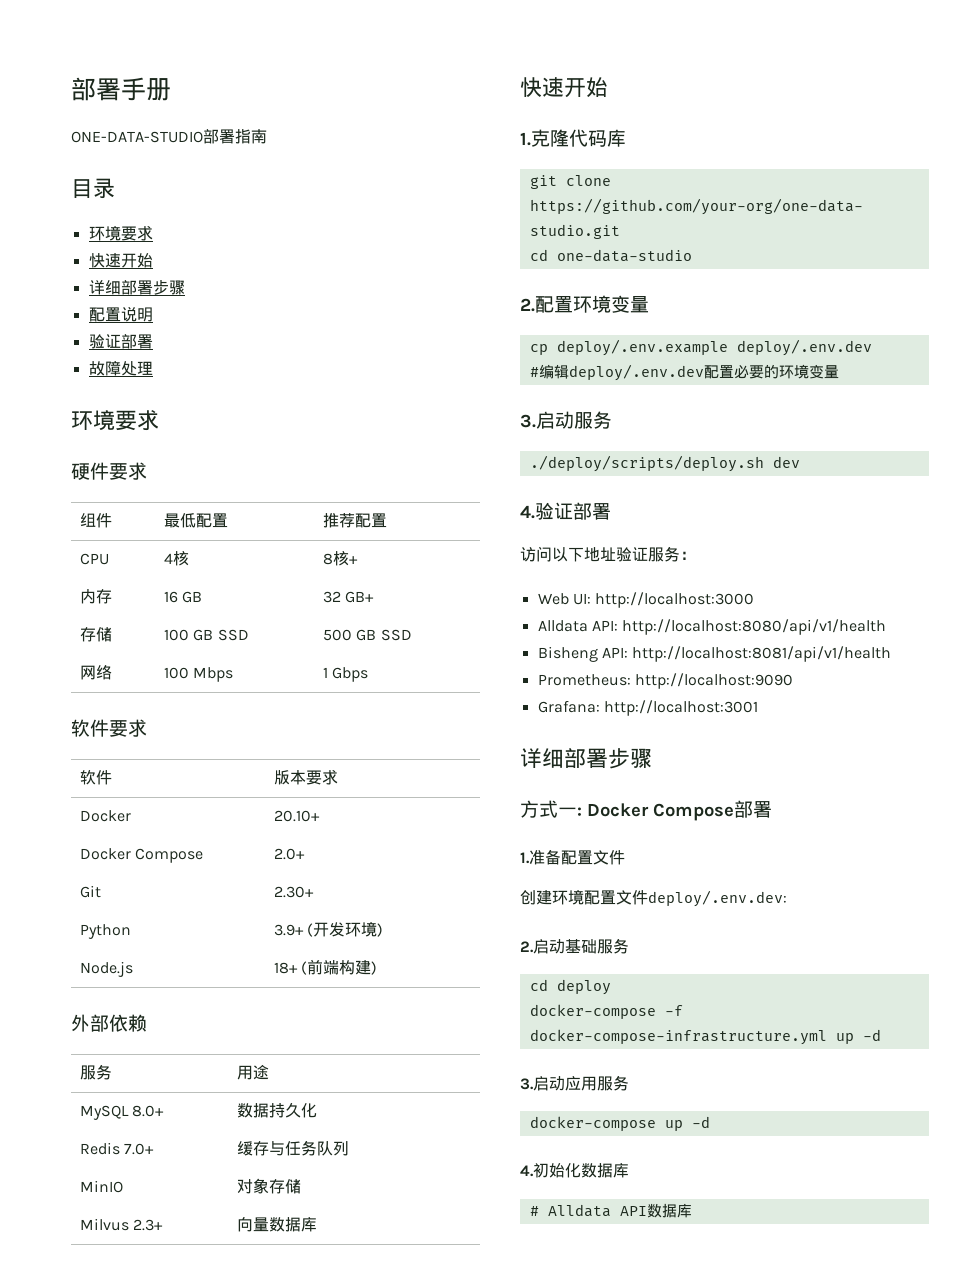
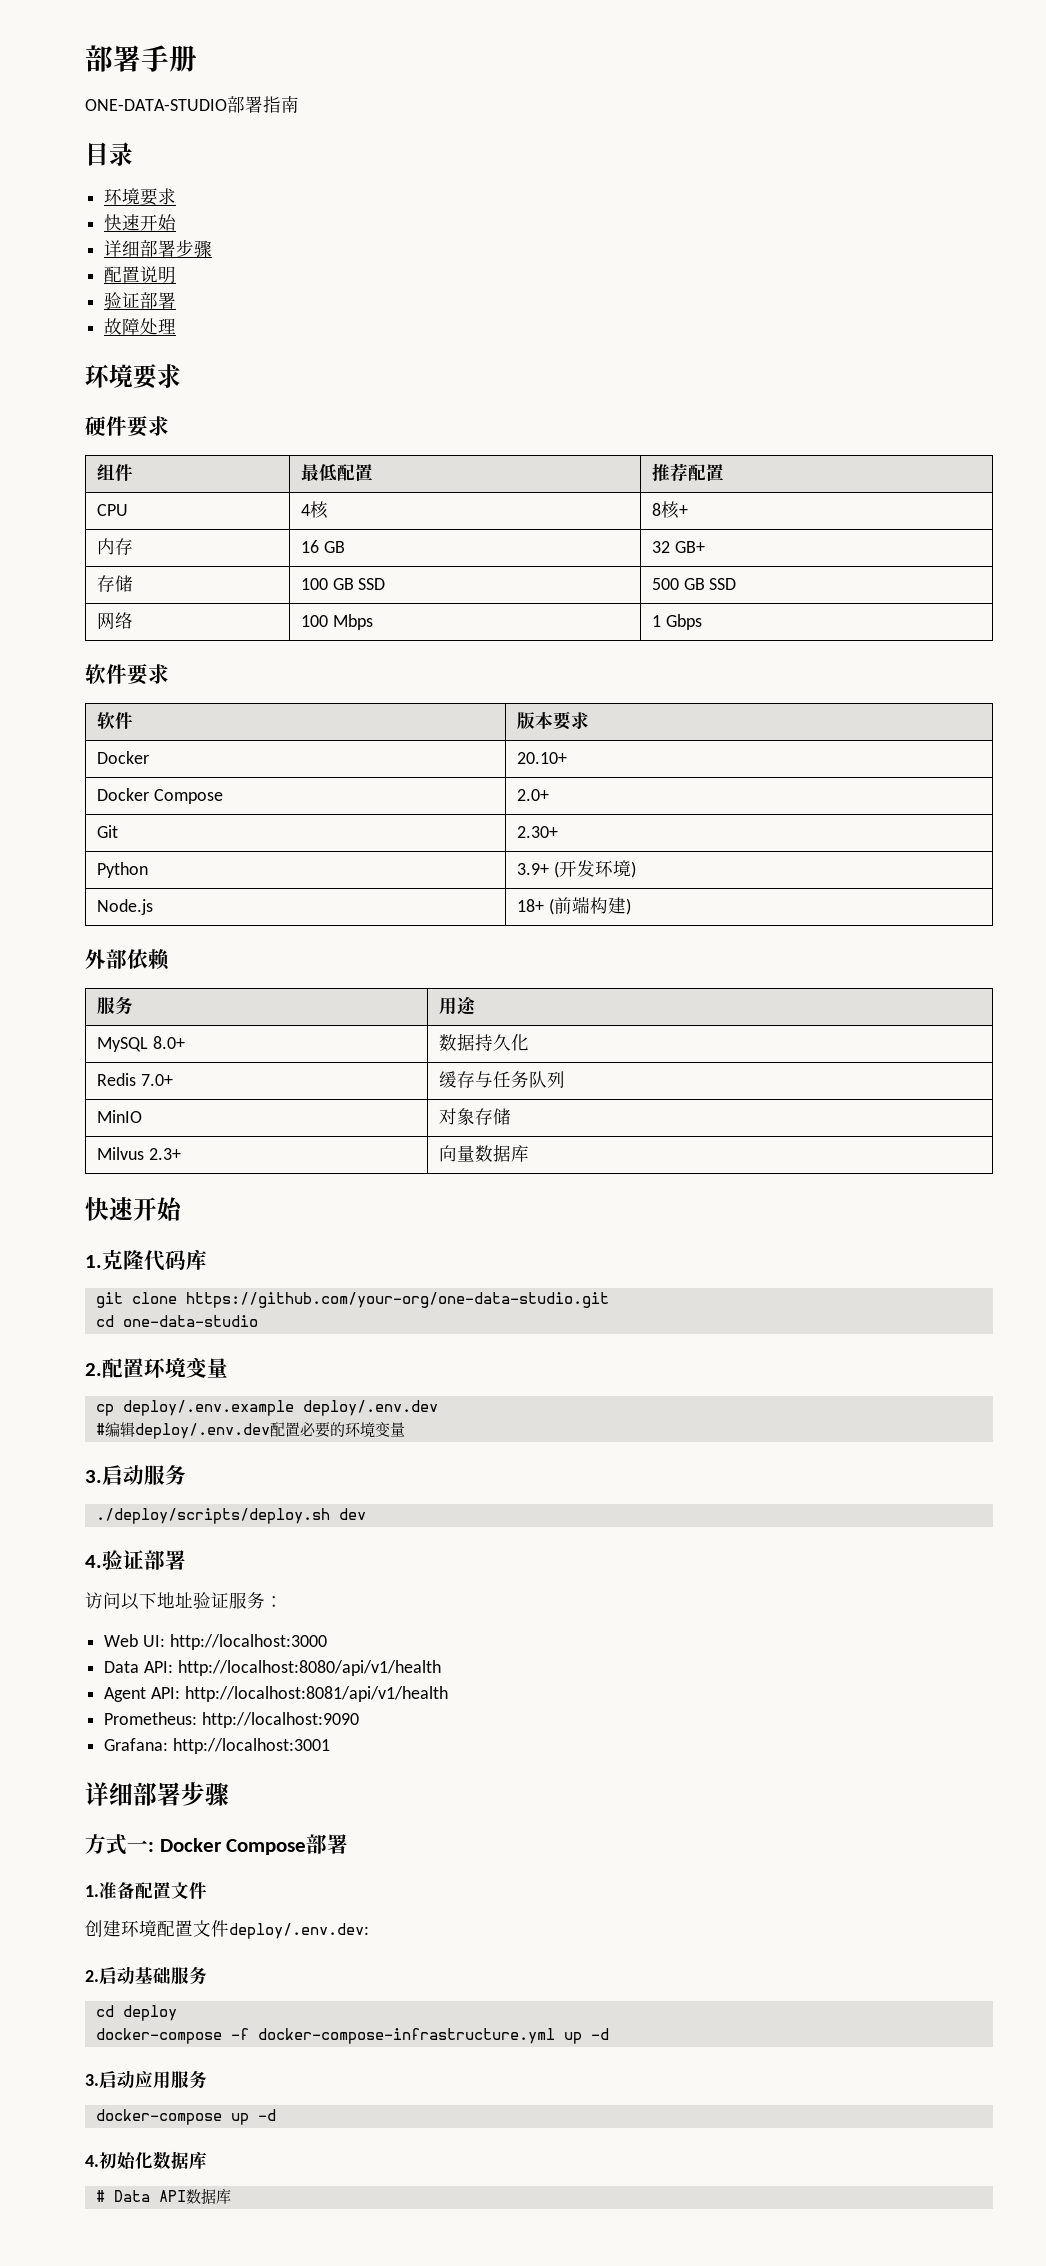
- Alldata API: http://localhost:8080/api/v1/health
+ Data API: http://localhost:8080/api/v1/health
- Bisheng API: http://localhost:8081/api/v1/health
+ Agent API: http://localhost:8081/api/v1/health
- # Alldata API数据库
+ # Data API数据库

